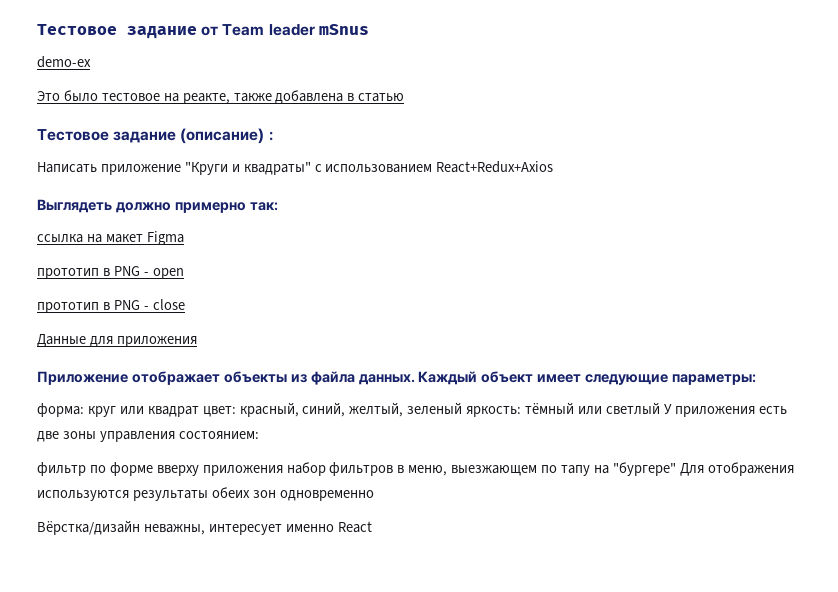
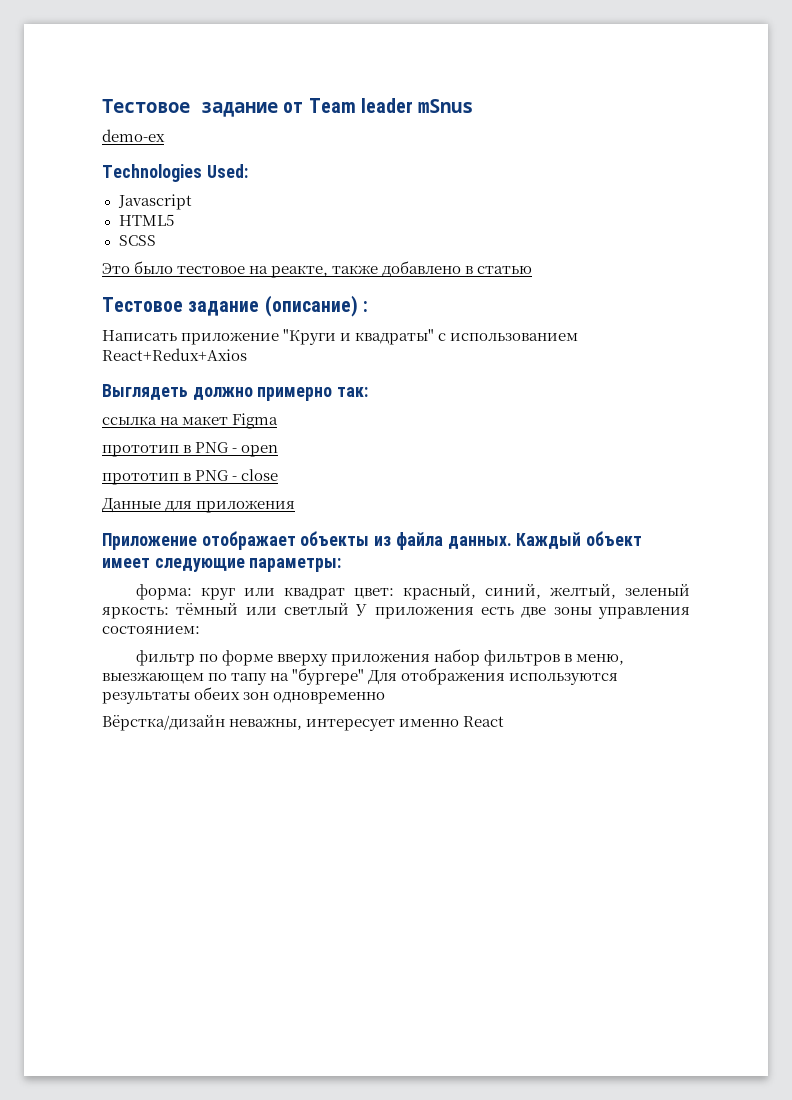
+ Technologies Used:
+ Javascript
+ HTML5
+ SCSS
- Это было тестовое на реакте, также добавлена в статью
+ Это было тестовое на реакте, также добавлено в статью

